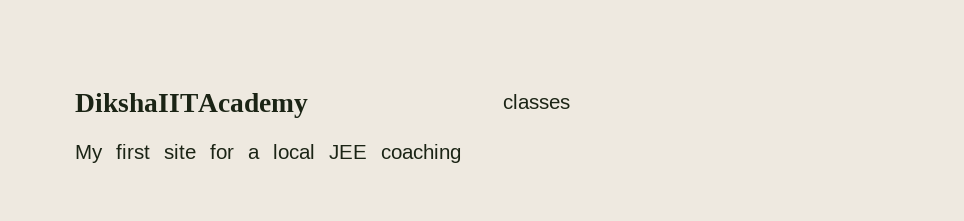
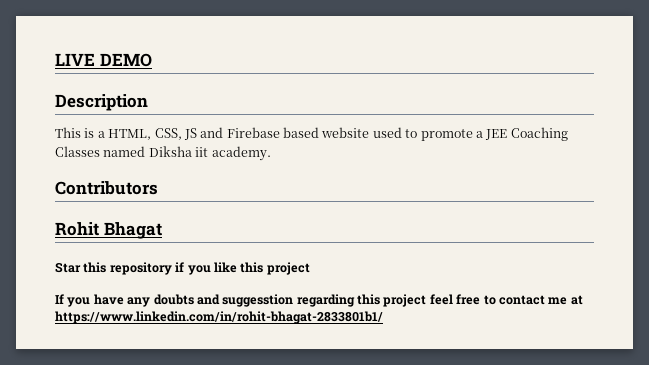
- DikshaIITAcademy
- My first site for a local JEE coaching classes
+ LIVE DEMO
+ Description
+ This is a HTML, CSS, JS and Firebase based website used to promote a JEE Coaching Classes named Diksha iit academy.
+ Contributors
+ Rohit Bhagat
+ Star this repository if you like this project
+ If you have any doubts and suggesstion regarding this project feel free to contact me at https://www.linkedin.com/in/rohit-bhagat-2833801b1/

